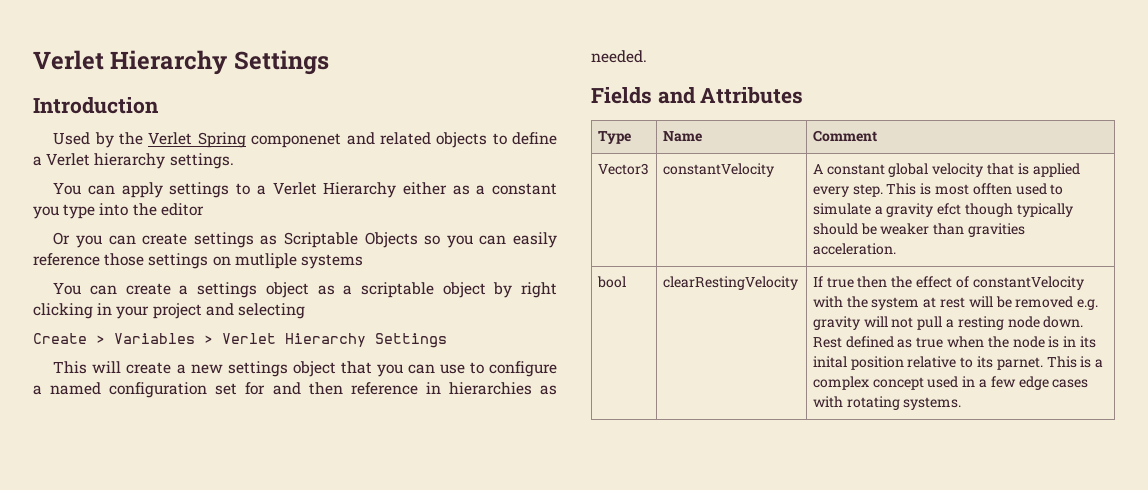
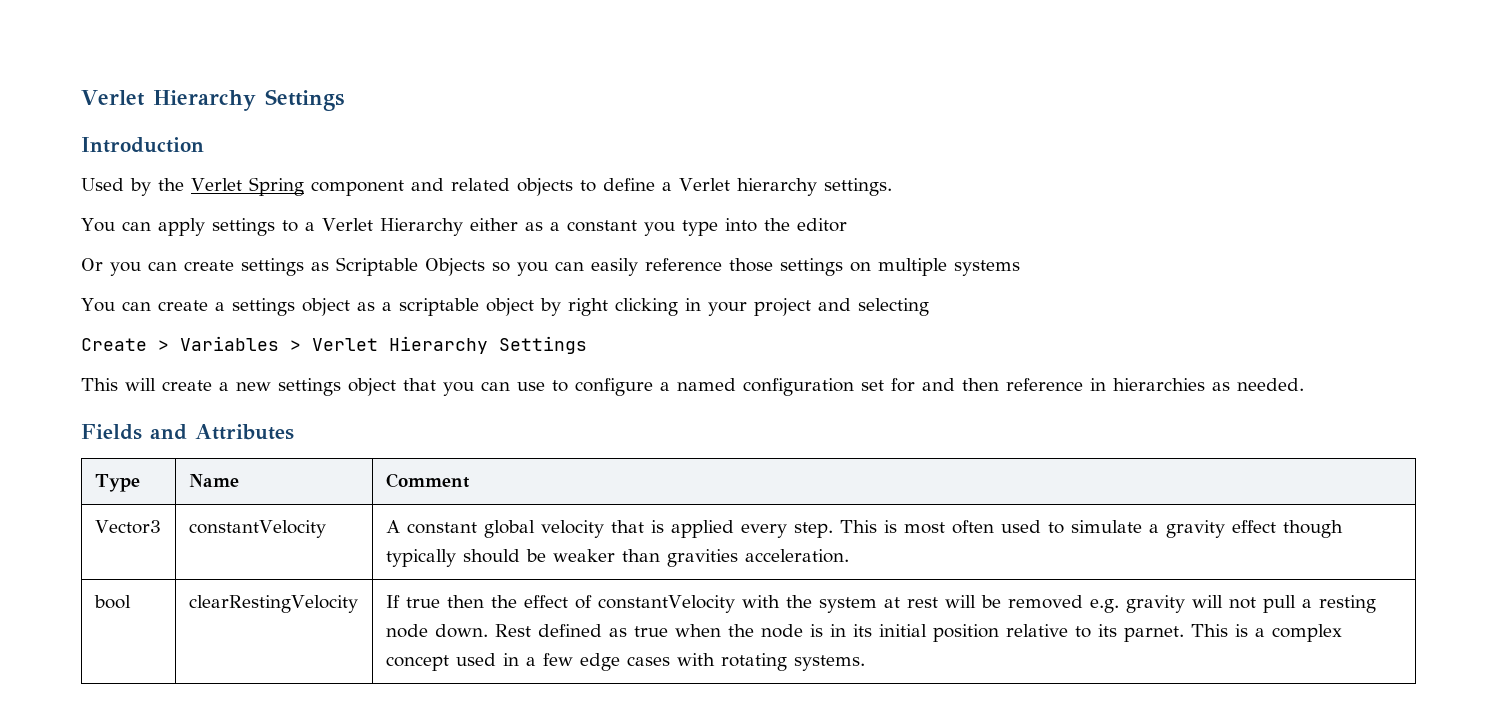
- Used by the Verlet Spring componenet and related objects to define a Verlet hierarchy settings.
+ Used by the Verlet Spring component and related objects to define a Verlet hierarchy settings.
- Or you can create settings as Scriptable Objects so you can easily reference those settings on mutliple systems
+ Or you can create settings as Scriptable Objects so you can easily reference those settings on multiple systems
- Vector3 | constantVelocity | A constant global velocity that is applied every step. This is most offten used to simulate a gravity efct though typically should be weaker than gravities acceleration.
+ Vector3 | constantVelocity | A constant global velocity that is applied every step. This is most often used to simulate a gravity effect though typically should be weaker than gravities acceleration.
- Rest defined as true when the node is in its inital position relative to its parnet.
+ Rest defined as true when the node is in its initial position relative to its parnet.

